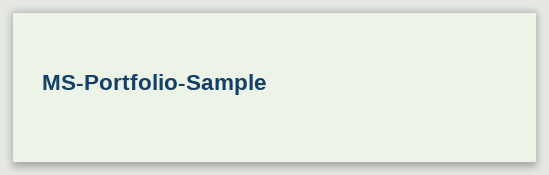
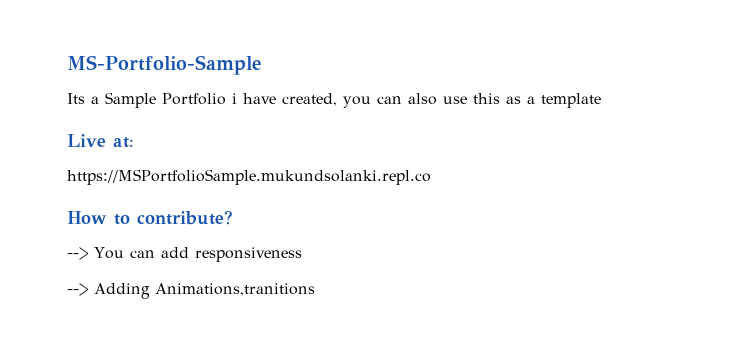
+ Its a Sample Portfolio i have created, you can also use this as a template
+ Live at:
+ https://MSPortfolioSample.mukundsolanki.repl.co
+ How to contribute?
+ --> You can add responsiveness
+ --> Adding Animations,tranitions

